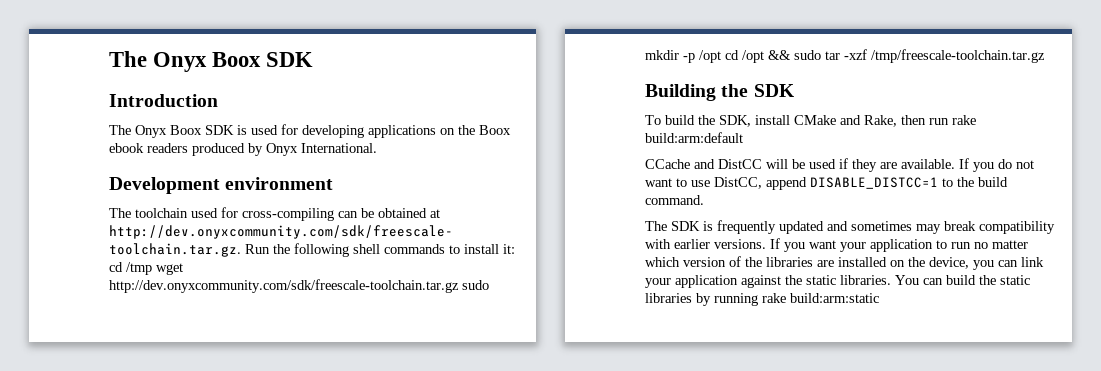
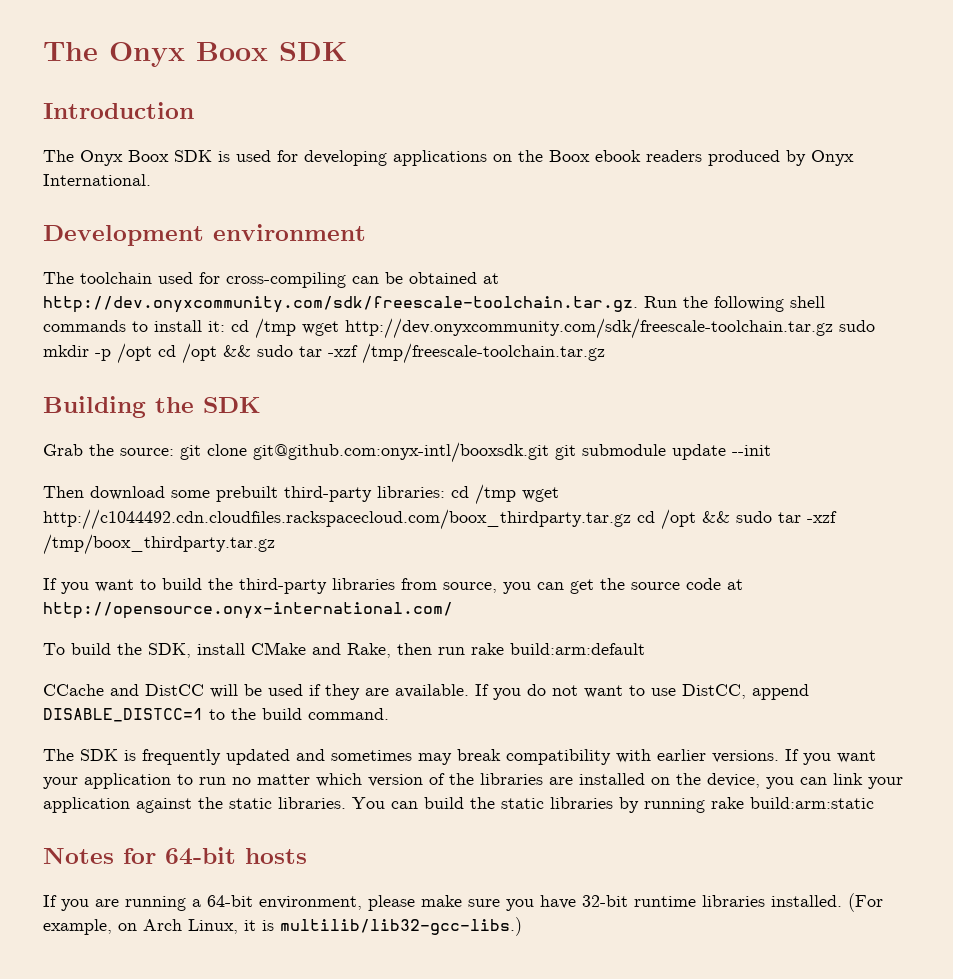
+ Grab the source: git clone git@github.com:onyx-intl/booxsdk.git git submodule update --init
+ Then download some prebuilt third-party libraries: cd /tmp wget http://c1044492.cdn.cloudfiles.rackspacecloud.com/boox_thirdparty.tar.gz cd /opt && sudo tar -xzf /tmp/boox_thirdparty.tar.gz
+ If you want to build the third-party libraries from source, you can get the source code at http://opensource.onyx-international.com/
+ Notes for 64-bit hosts
+ If you are running a 64-bit environment, please make sure you have 32-bit runtime libraries installed. (For example, on Arch Linux, it is multilib/lib32-gcc-libs.)

